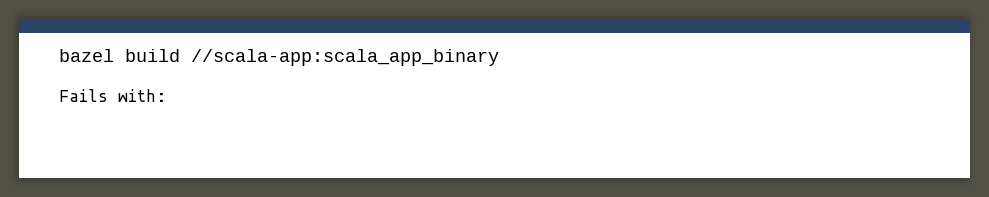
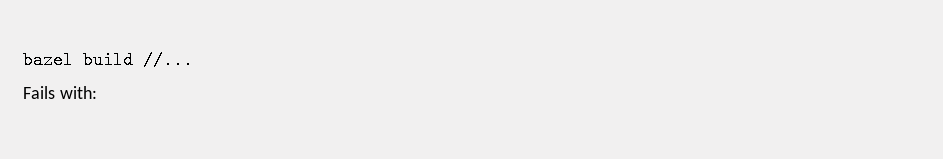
- bazel build //scala-app:scala_app_binary
+ bazel build //...

